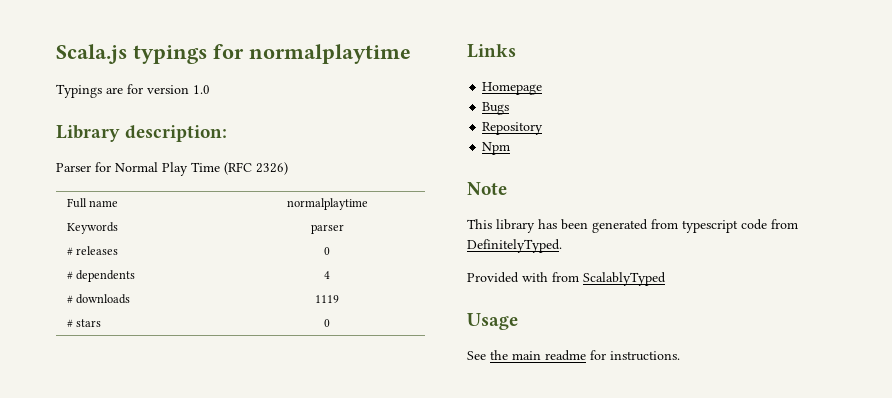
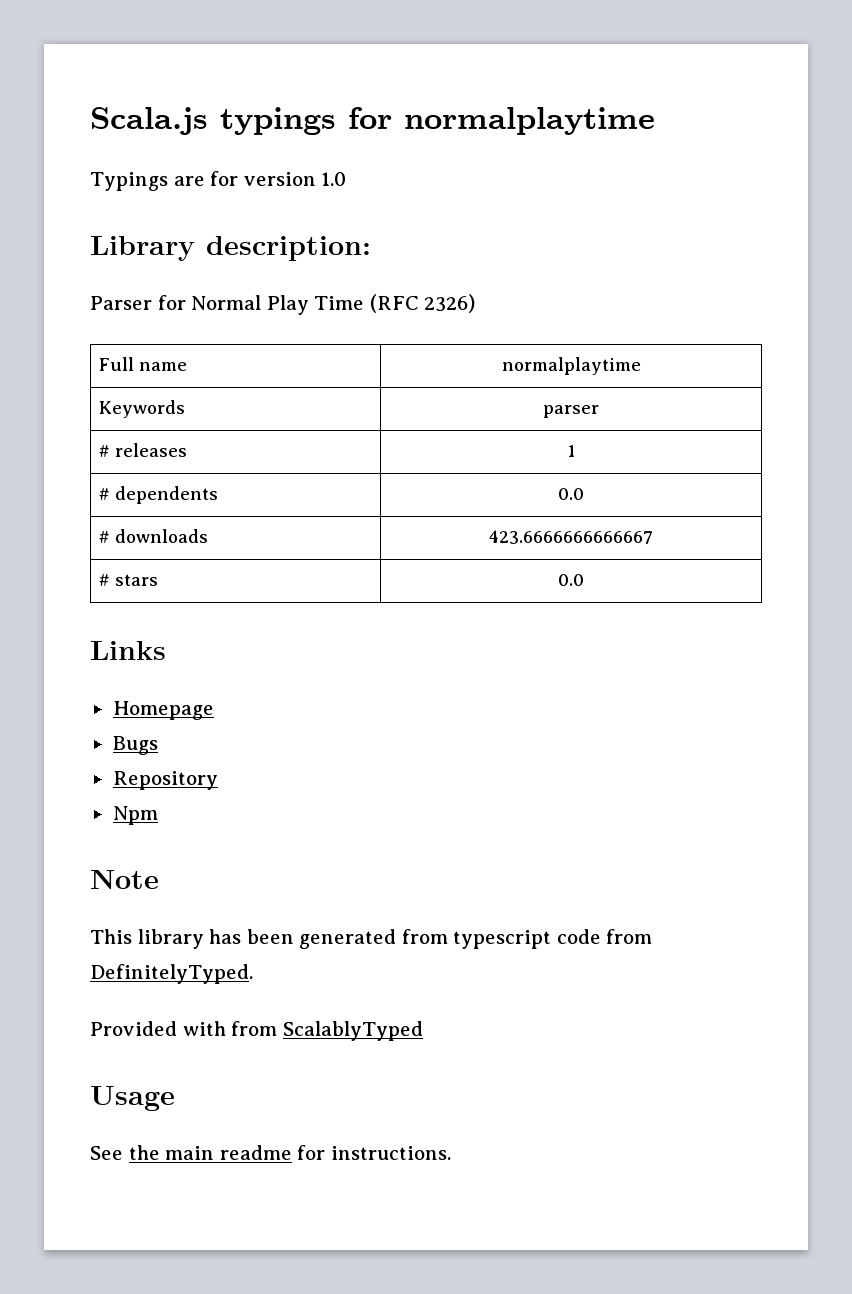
- # releases | 0
+ # releases | 1
- # dependents | 4
+ # dependents | 0.0
- # downloads | 1119
+ # downloads | 423.6666666666667
- # stars | 0
+ # stars | 0.0

